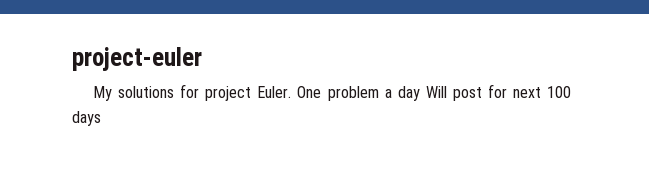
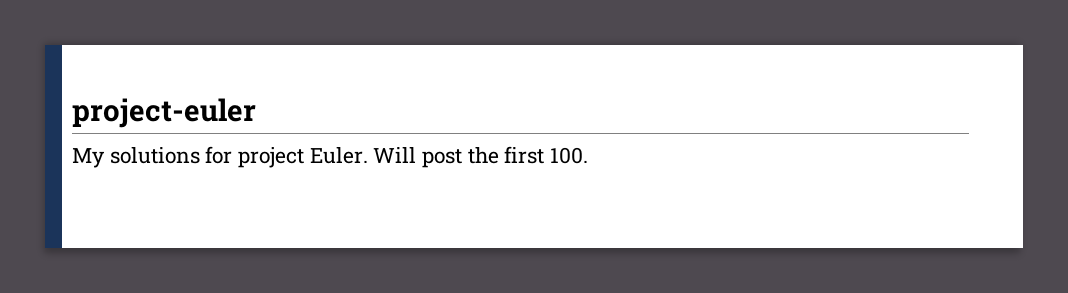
- One problem a day Will post for next 100 days
+ Will post the first 100.

